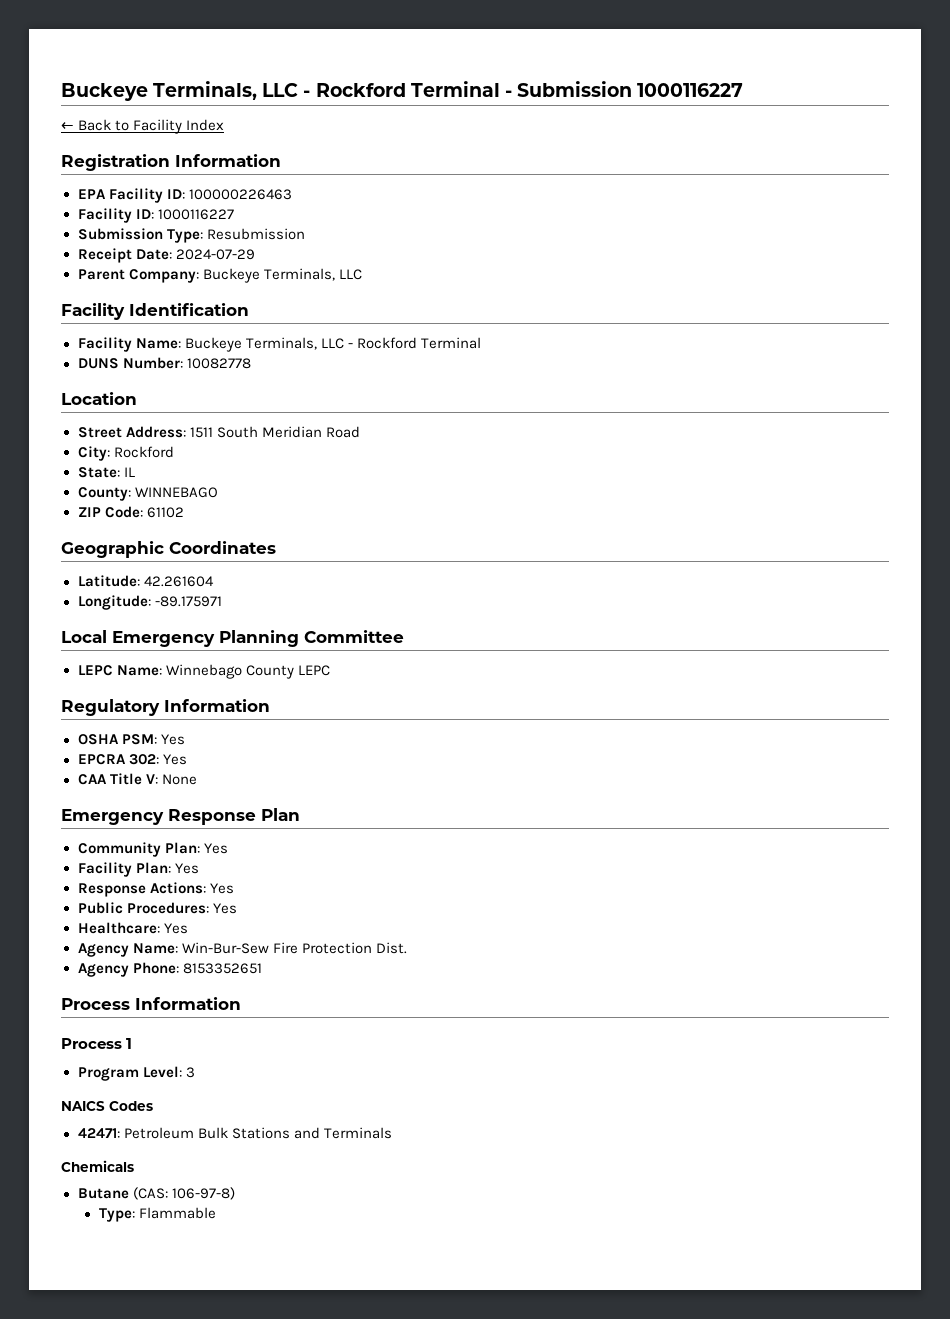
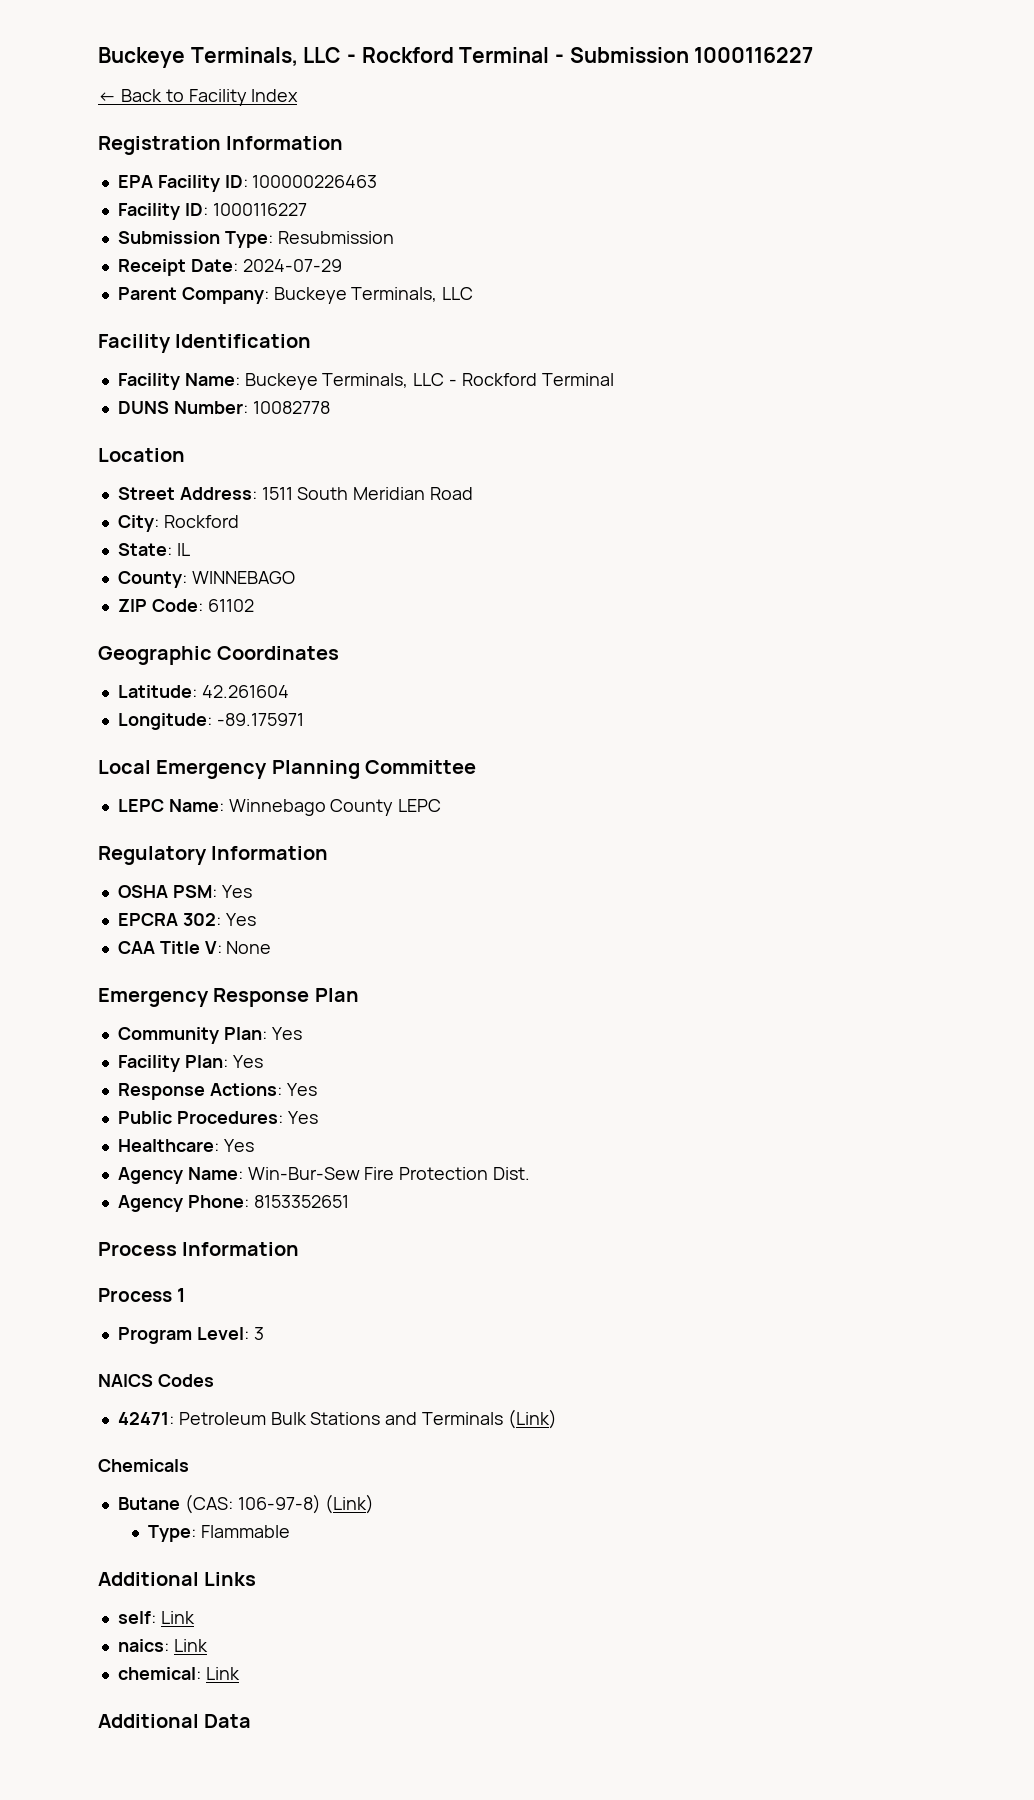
- 42471: Petroleum Bulk Stations and Terminals
+ 42471: Petroleum Bulk Stations and Terminals (Link)
- Butane (CAS: 106-97-8)
+ Butane (CAS: 106-97-8) (Link)
+ Additional Links
+ self: Link
+ naics: Link
+ chemical: Link
+ Additional Data

